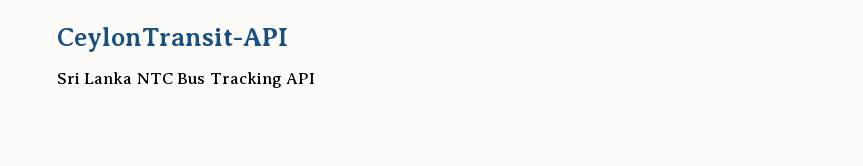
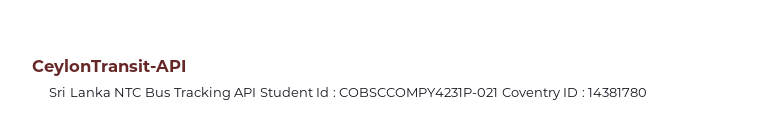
- Sri Lanka NTC Bus Tracking API
+ Sri Lanka NTC Bus Tracking API Student Id : COBSCCOMPY4231P-021 Coventry ID : 14381780

